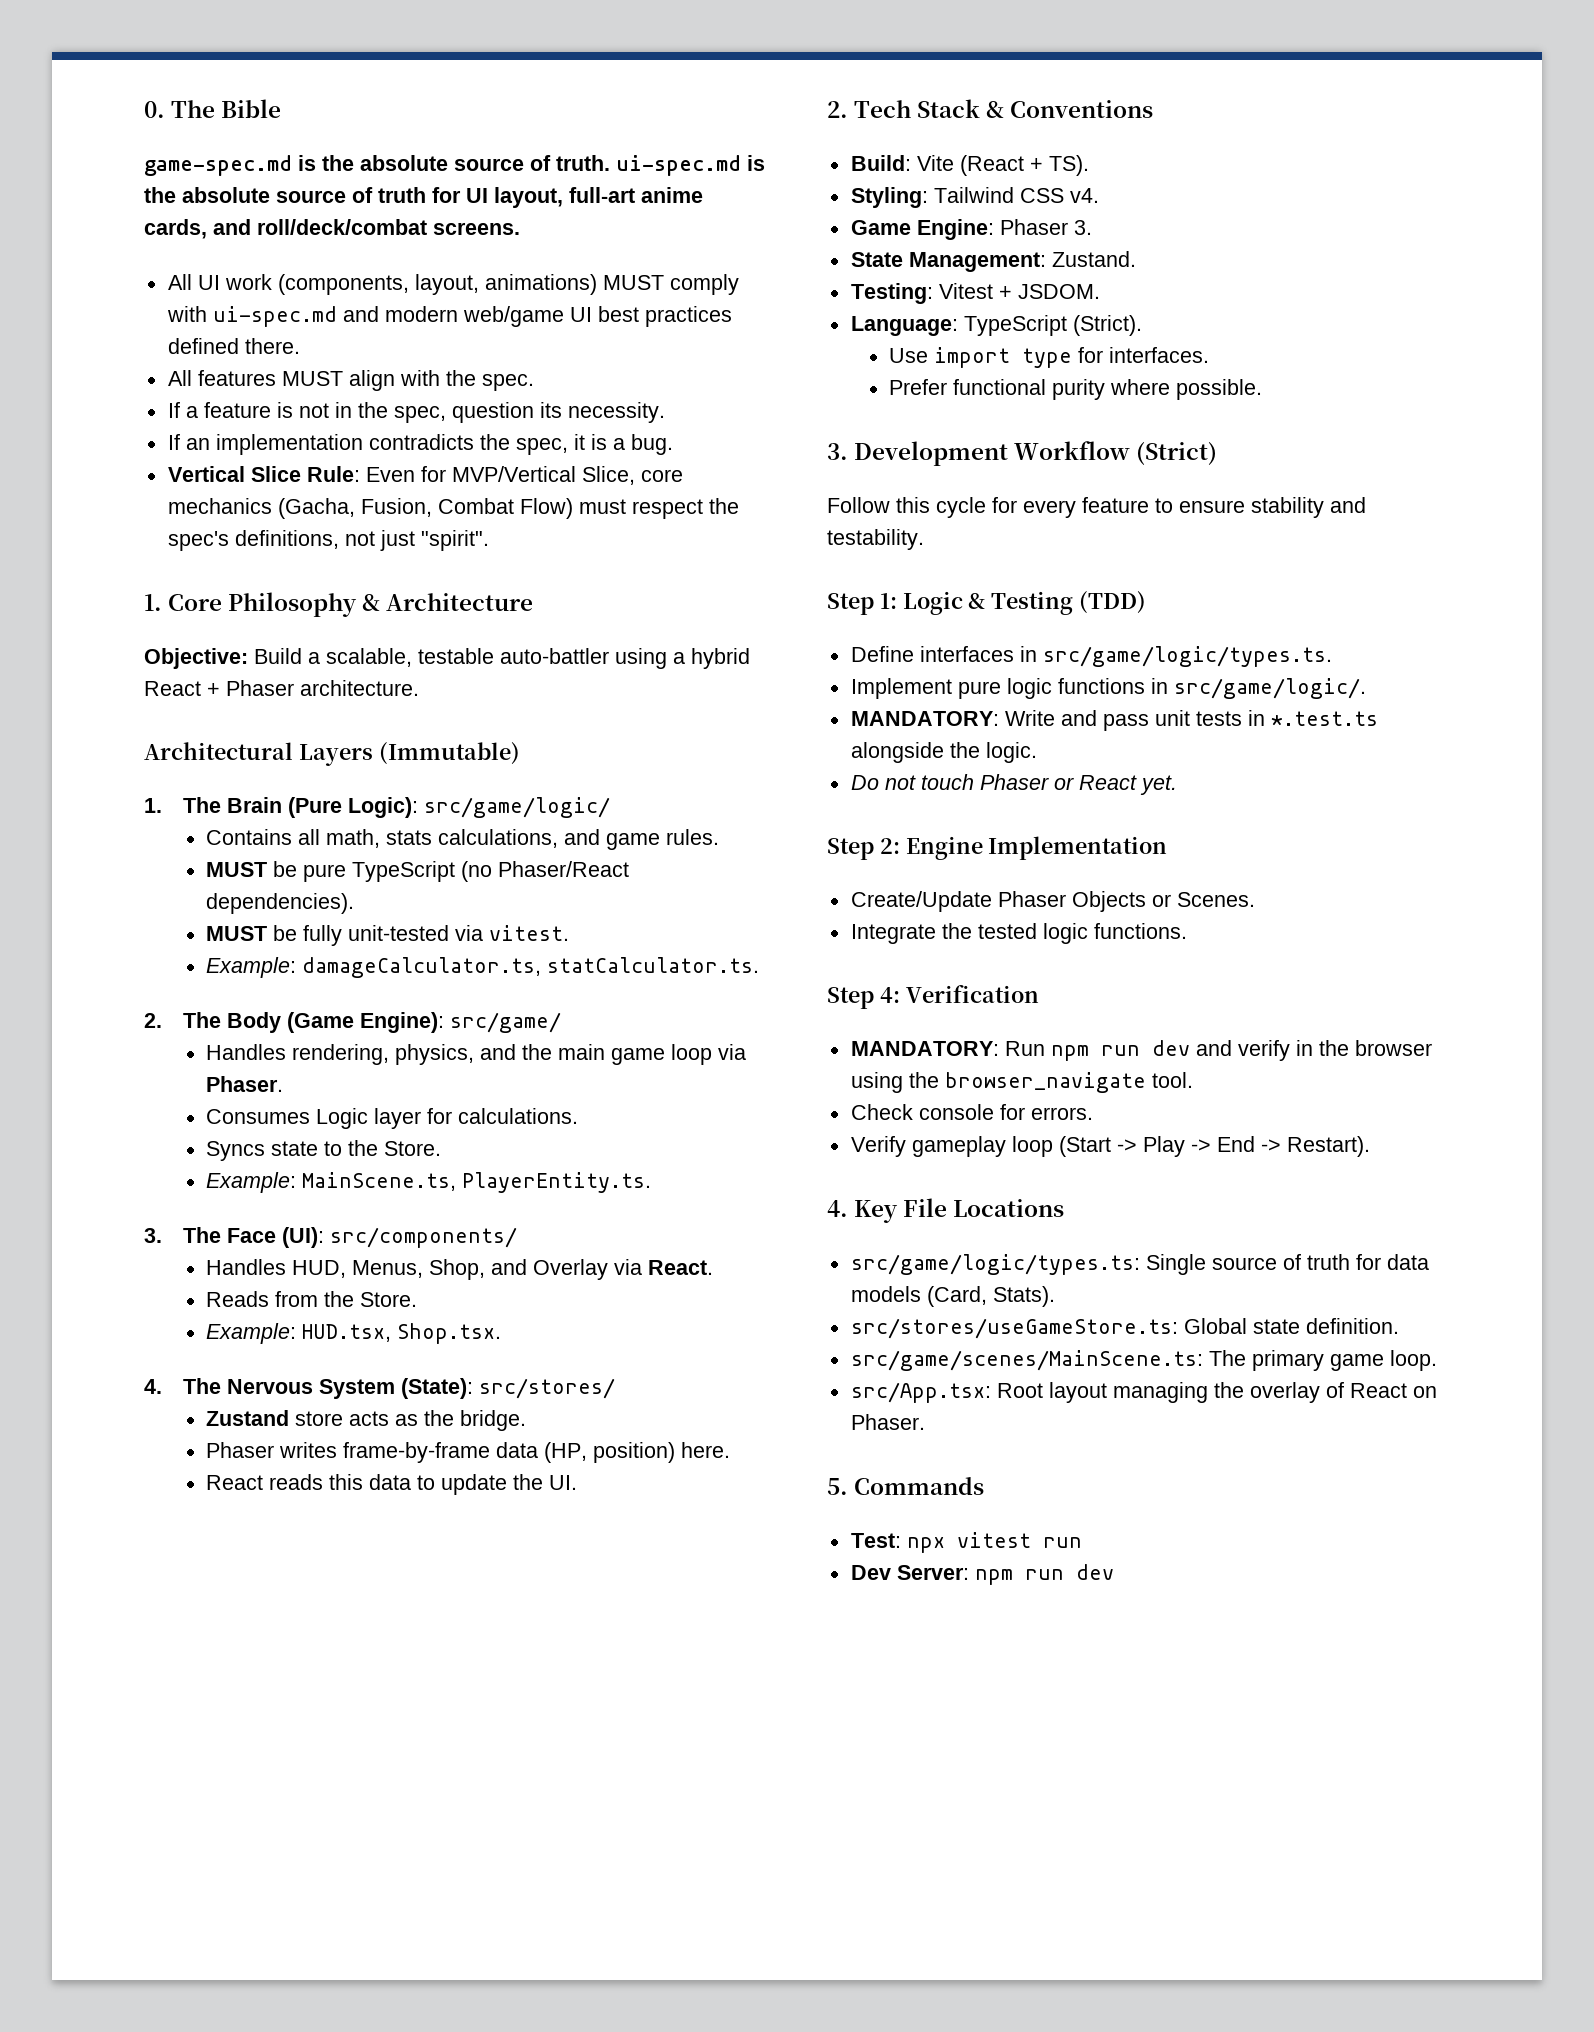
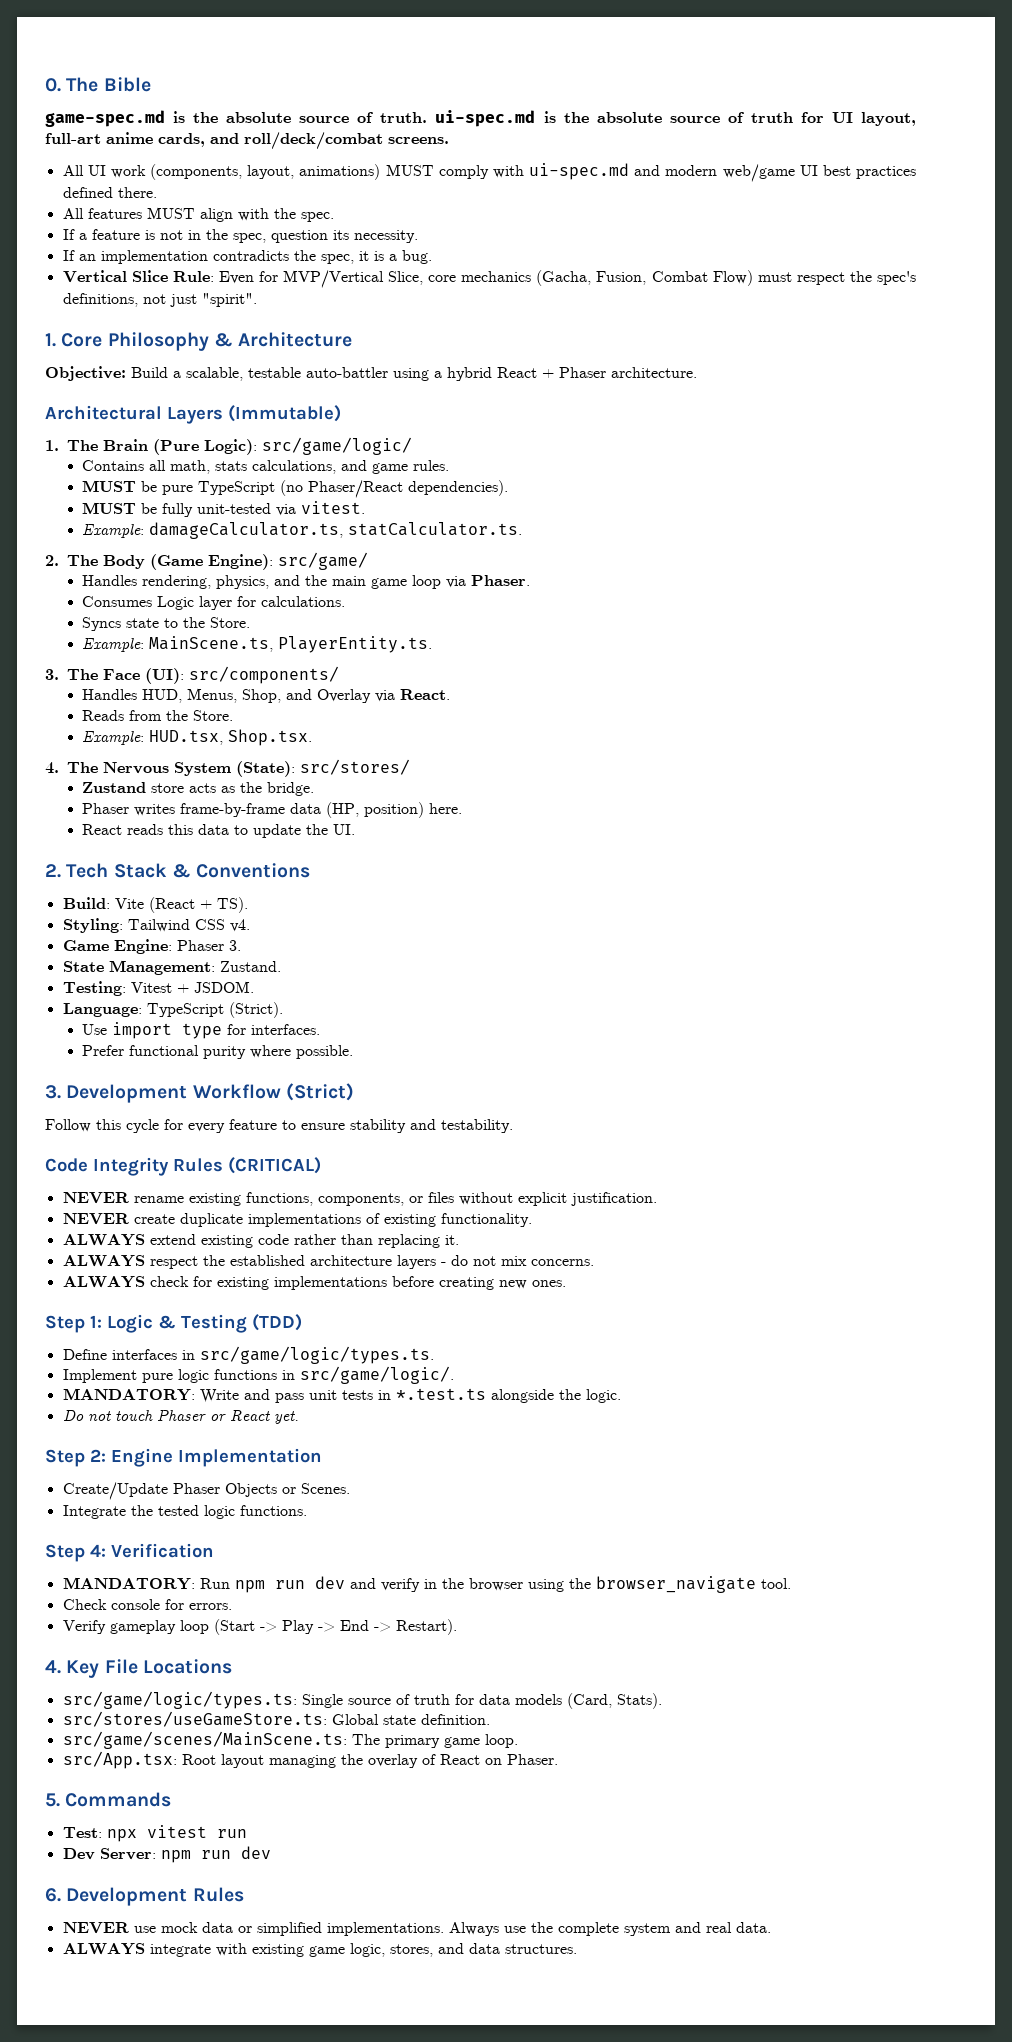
+ Code Integrity Rules (CRITICAL)
+ NEVER rename existing functions, components, or files without explicit justification.
+ NEVER create duplicate implementations of existing functionality.
+ ALWAYS extend existing code rather than replacing it.
+ ALWAYS respect the established architecture layers - do not mix concerns.
+ ALWAYS check for existing implementations before creating new ones.
+ 6. Development Rules
+ NEVER use mock data or simplified implementations. Always use the complete system and real data.
+ ALWAYS integrate with existing game logic, stores, and data structures.

